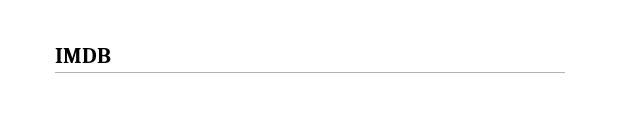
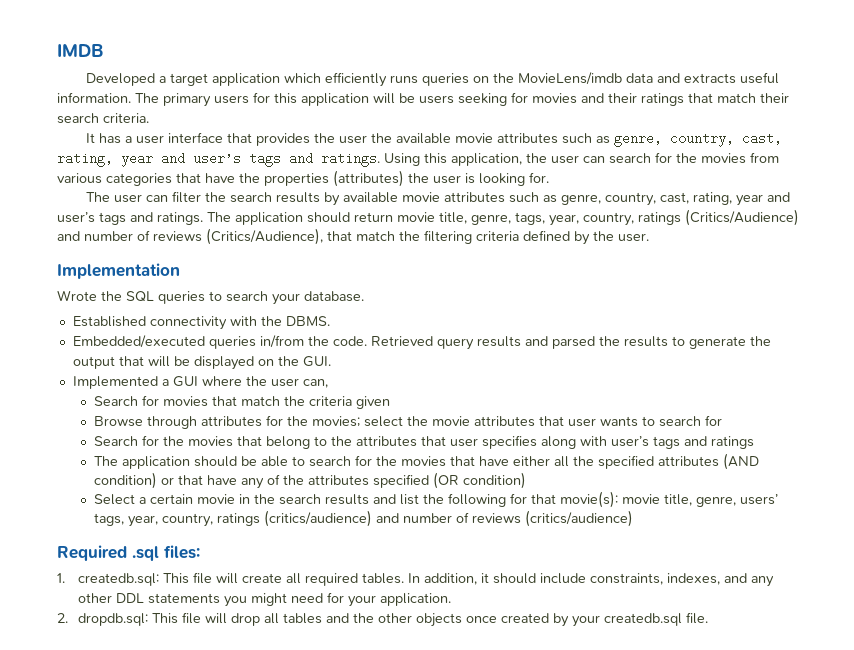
+ Developed a target application which efficiently runs queries on the MovieLens/imdb data and extracts useful information. The primary users for this application will be users seeking for movies and their ratings that match their search criteria.
+ It has a user interface that provides the user the available movie attributes such as genre, country, cast, rating, year and user’s tags and ratings. Using this application, the user can search for the movies from various categories that have the properties (attributes) the user is looking for.
+ The user can filter the search results by available movie attributes such as genre, country, cast, rating, year and user’s tags and ratings. The application should return movie title, genre, tags, year, country, ratings (Critics/Audience) and number of reviews (Critics/Audience), that match the filtering criteria defined by the user.
+ Implementation
+ Wrote the SQL queries to search your database.
+ Established connectivity with the DBMS.
+ Embedded/executed queries in/from the code. Retrieved query results and parsed the results to generate the output that will be displayed on the GUI.
+ Implemented a GUI where the user can,
+ Search for movies that match the criteria given
+ Browse through attributes for the movies; select the movie attributes that user wants to search for
+ Search for the movies that belong to the attributes that user specifies along with user’s tags and ratings
+ The application should be able to search for the movies that have either all the specified attributes (AND condition) or that have any of the attributes specified (OR condition)
+ Select a certain movie in the search results and list the following for that movie(s): movie title, genre, users’ tags, year, country, ratings (critics/audience) and number of reviews (critics/audience)
+ Required .sql files:
+ 1. createdb.sql: This file will create all required tables. In addition, it should include constraints, indexes, and any other DDL statements you might need for your application.
+ 2. dropdb.sql: This file will drop all tables and the other objects once created by your createdb.sql file.

